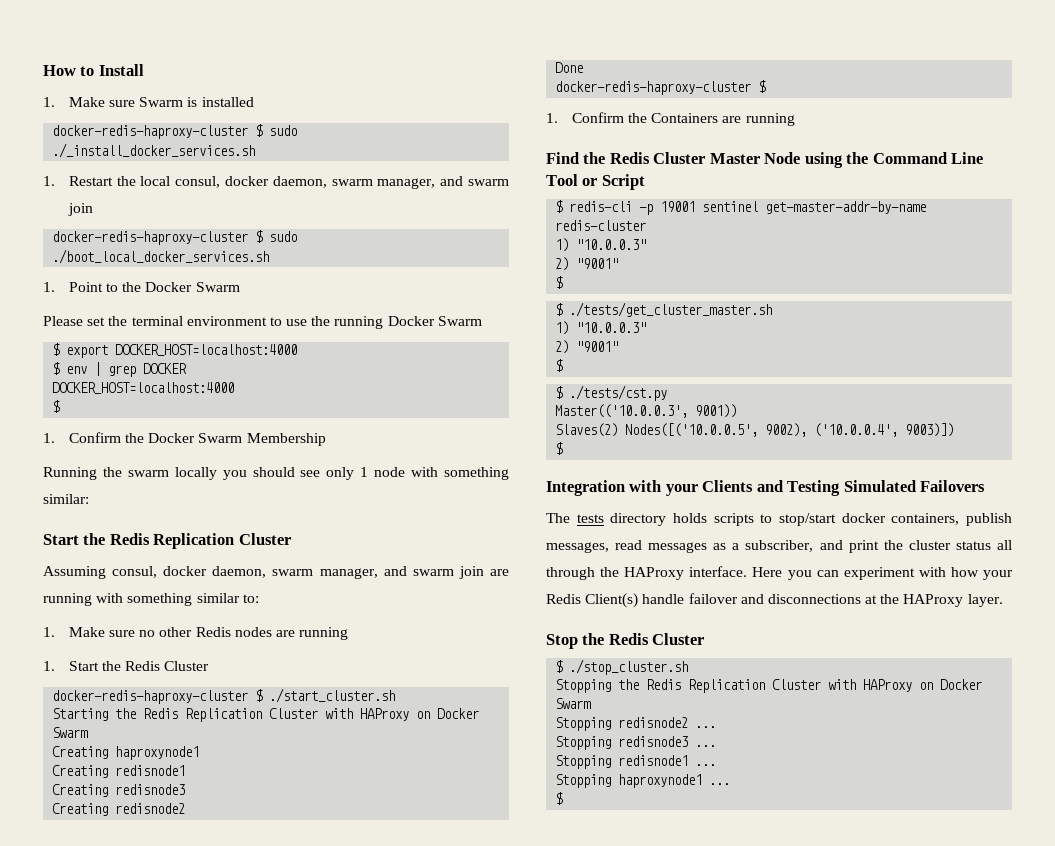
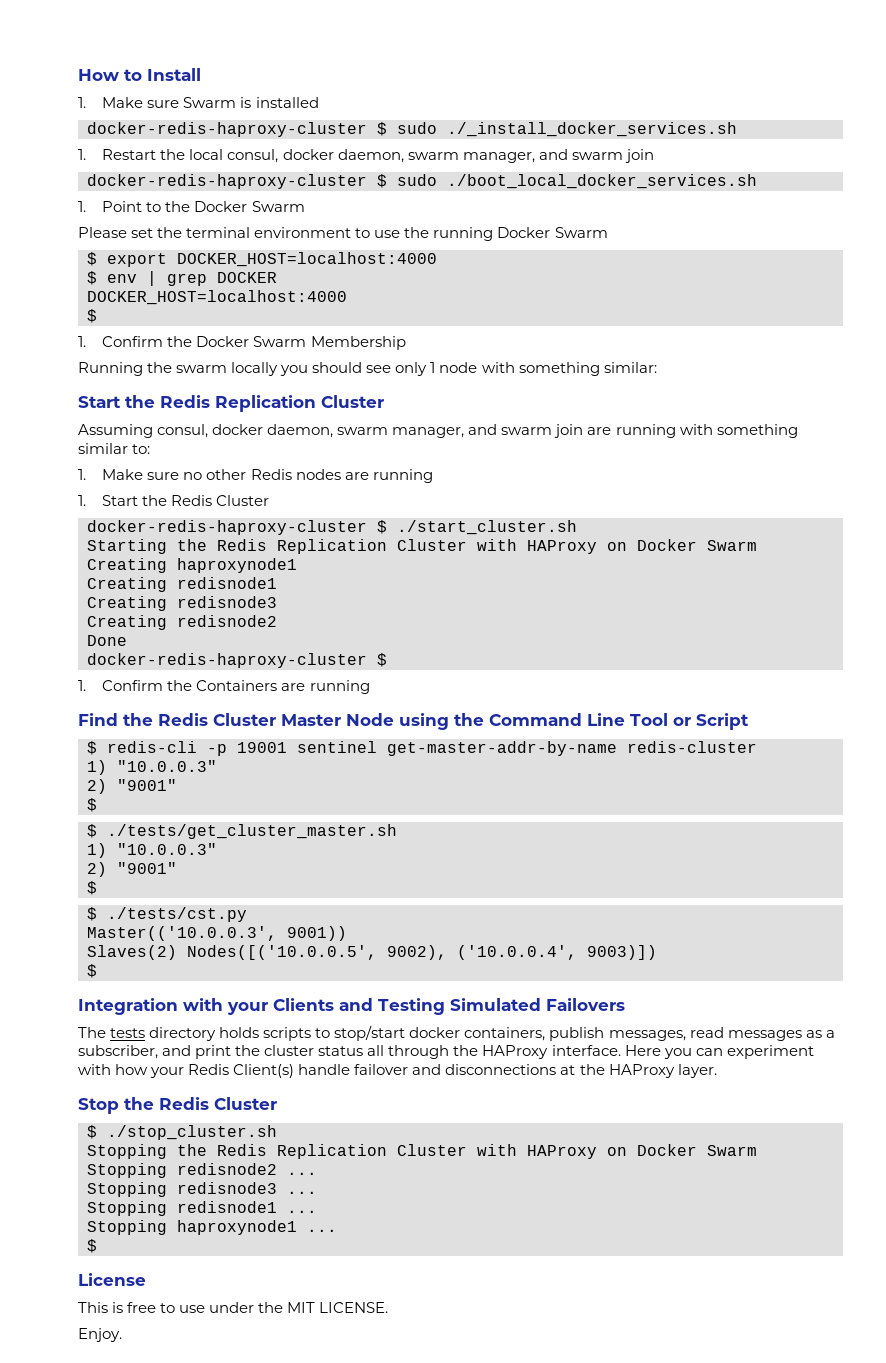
+ License
+ This is free to use under the MIT LICENSE.
+ Enjoy.

